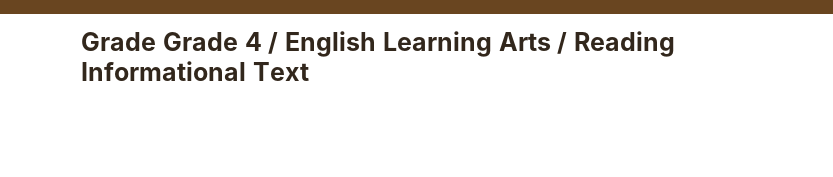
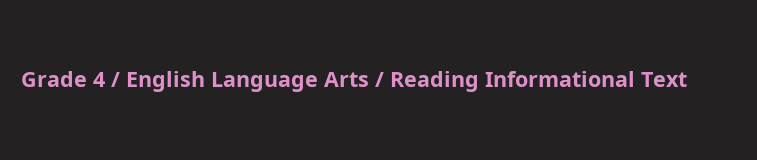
- Grade Grade 4 / English Learning Arts / Reading Informational Text
+ Grade 4 / English Language Arts / Reading Informational Text

